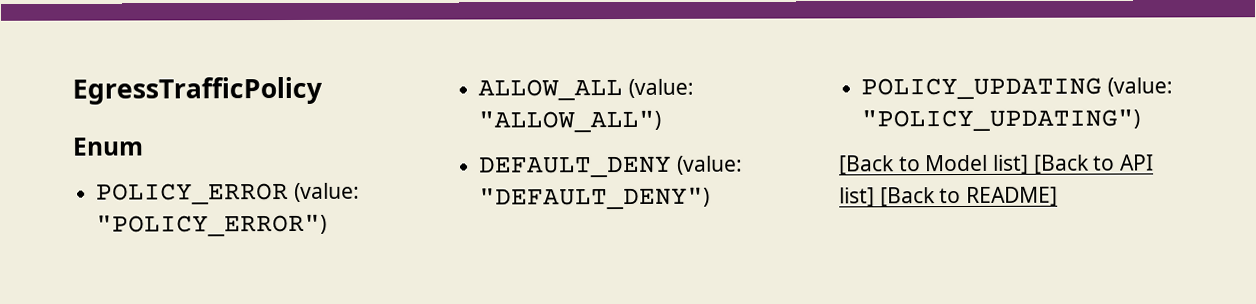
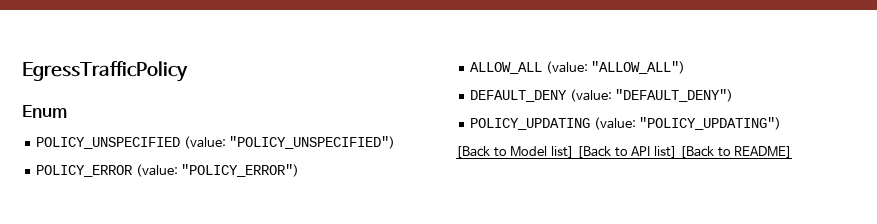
+ POLICY_UNSPECIFIED (value: "POLICY_UNSPECIFIED")

